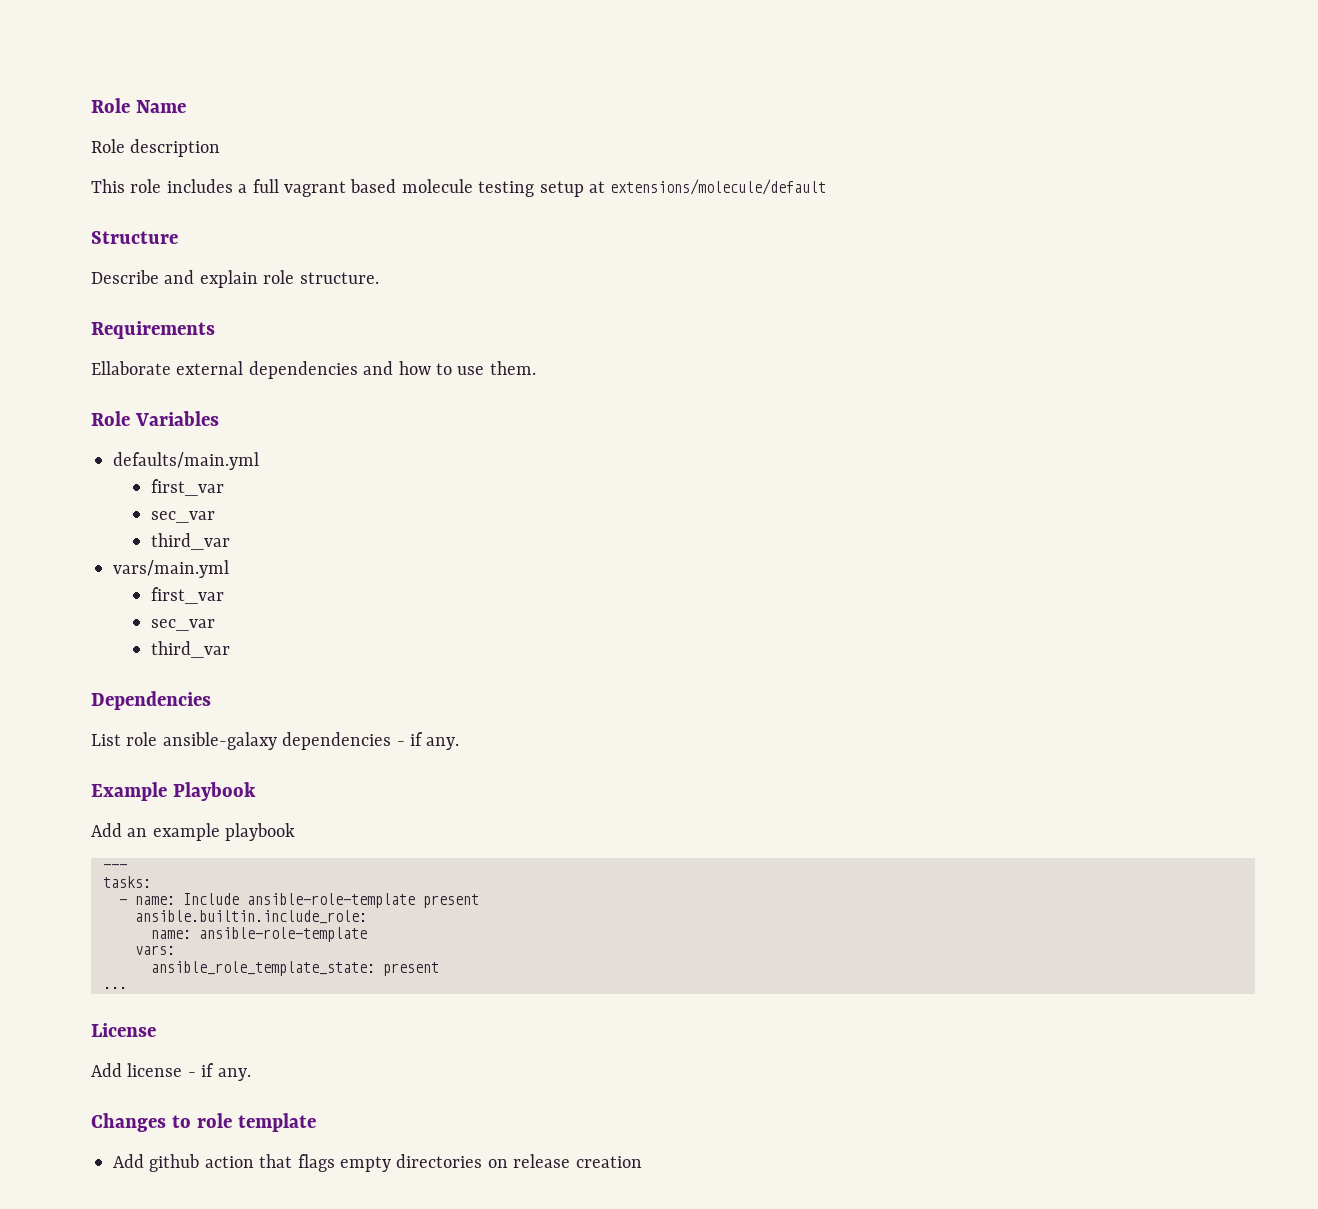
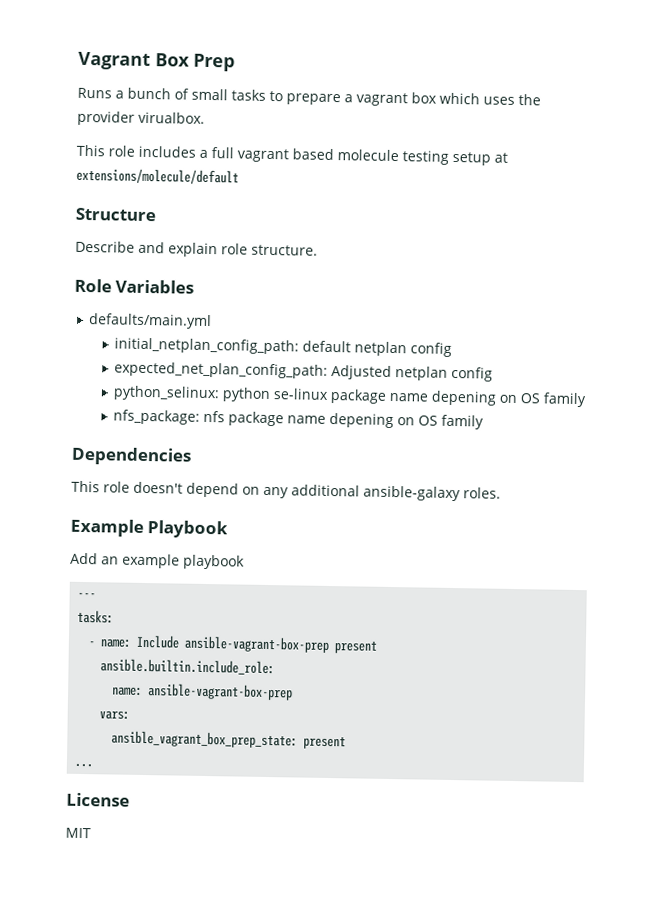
- Role Name
- Role description
+ Vagrant Box Prep
+ Runs a bunch of small tasks to prepare a vagrant box which uses the provider virualbox.
- Requirements
- Ellaborate external dependencies and how to use them.
  Role Variables
  defaults/main.yml
- first_var
- sec_var
- third_var
- vars/main.yml
- first_var
- sec_var
- third_var
+ initial_netplan_config_path: default netplan config
+ expected_net_plan_config_path: Adjusted netplan config
+ python_selinux: python se-linux package name depening on OS family
+ nfs_package: nfs package name depening on OS family
  Dependencies
- List role ansible-galaxy dependencies - if any.
+ This role doesn't depend on any additional ansible-galaxy roles.
- - name: Include ansible-role-template present
+ - name: Include ansible-vagrant-box-prep present
- name: ansible-role-template
+ name: ansible-vagrant-box-prep
- ansible_role_template_state: present
+ ansible_vagrant_box_prep_state: present
- Add license - if any.
- Changes to role template
- Add github action that flags empty directories on release creation
+ MIT

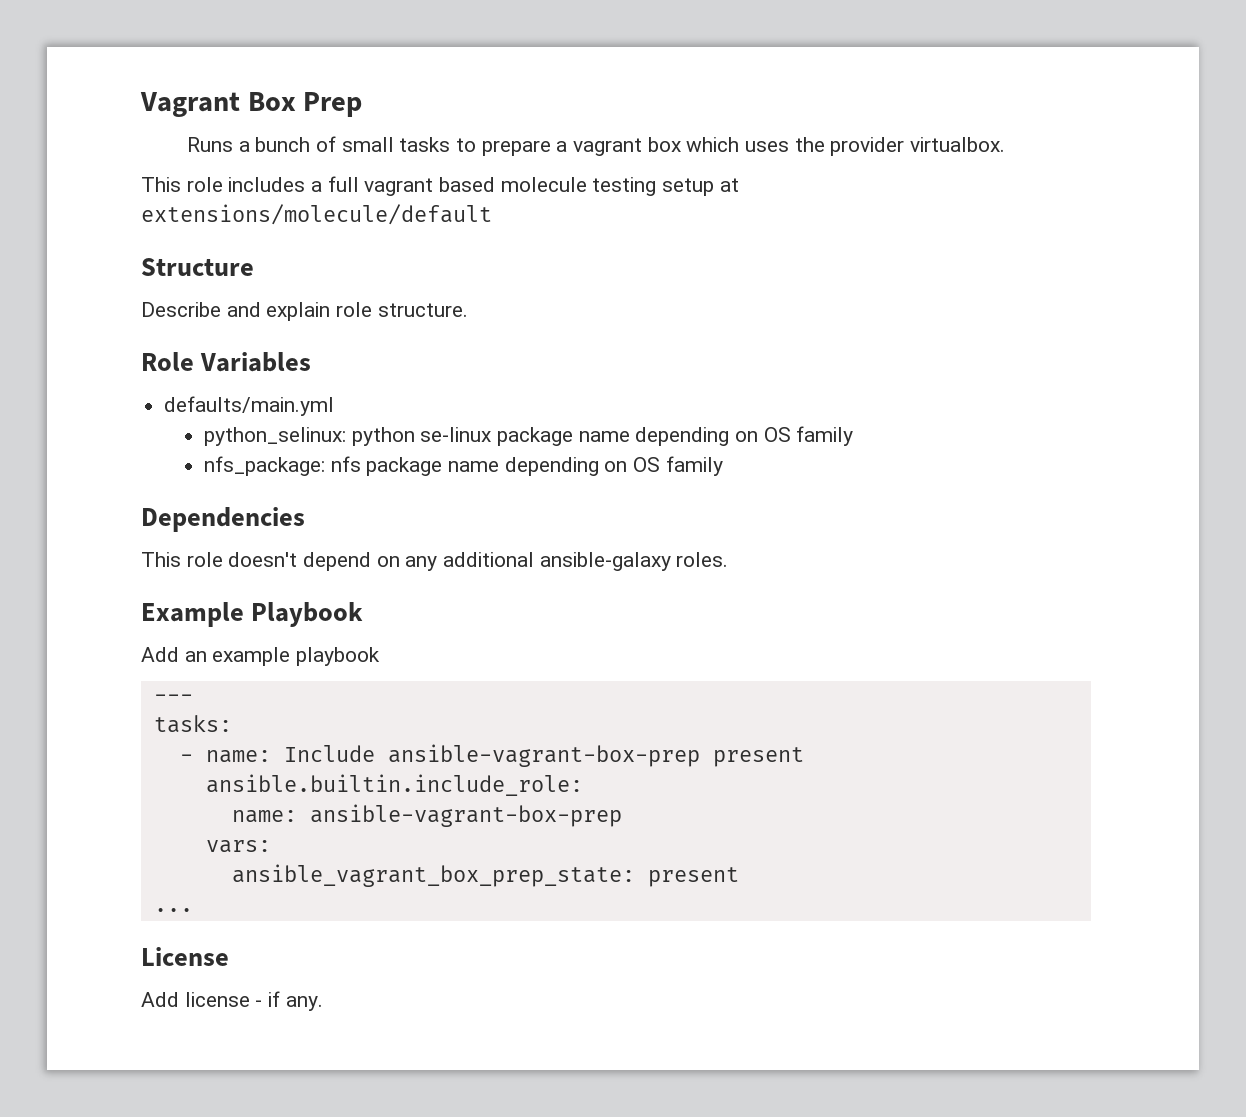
- Runs a bunch of small tasks to prepare a vagrant box which uses the provider virualbox.
+ Runs a bunch of small tasks to prepare a vagrant box which uses the provider virtualbox.
- initial_netplan_config_path: default netplan config
- expected_net_plan_config_path: Adjusted netplan config
- python_selinux: python se-linux package name depening on OS family
+ python_selinux: python se-linux package name depending on OS family
- nfs_package: nfs package name depening on OS family
+ nfs_package: nfs package name depending on OS family
- MIT
+ Add license - if any.

